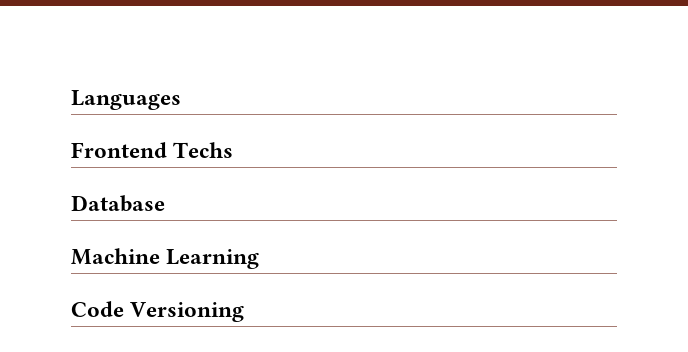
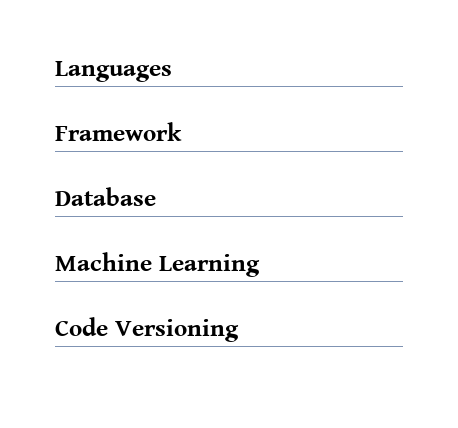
- Frontend Techs
+ Framework

